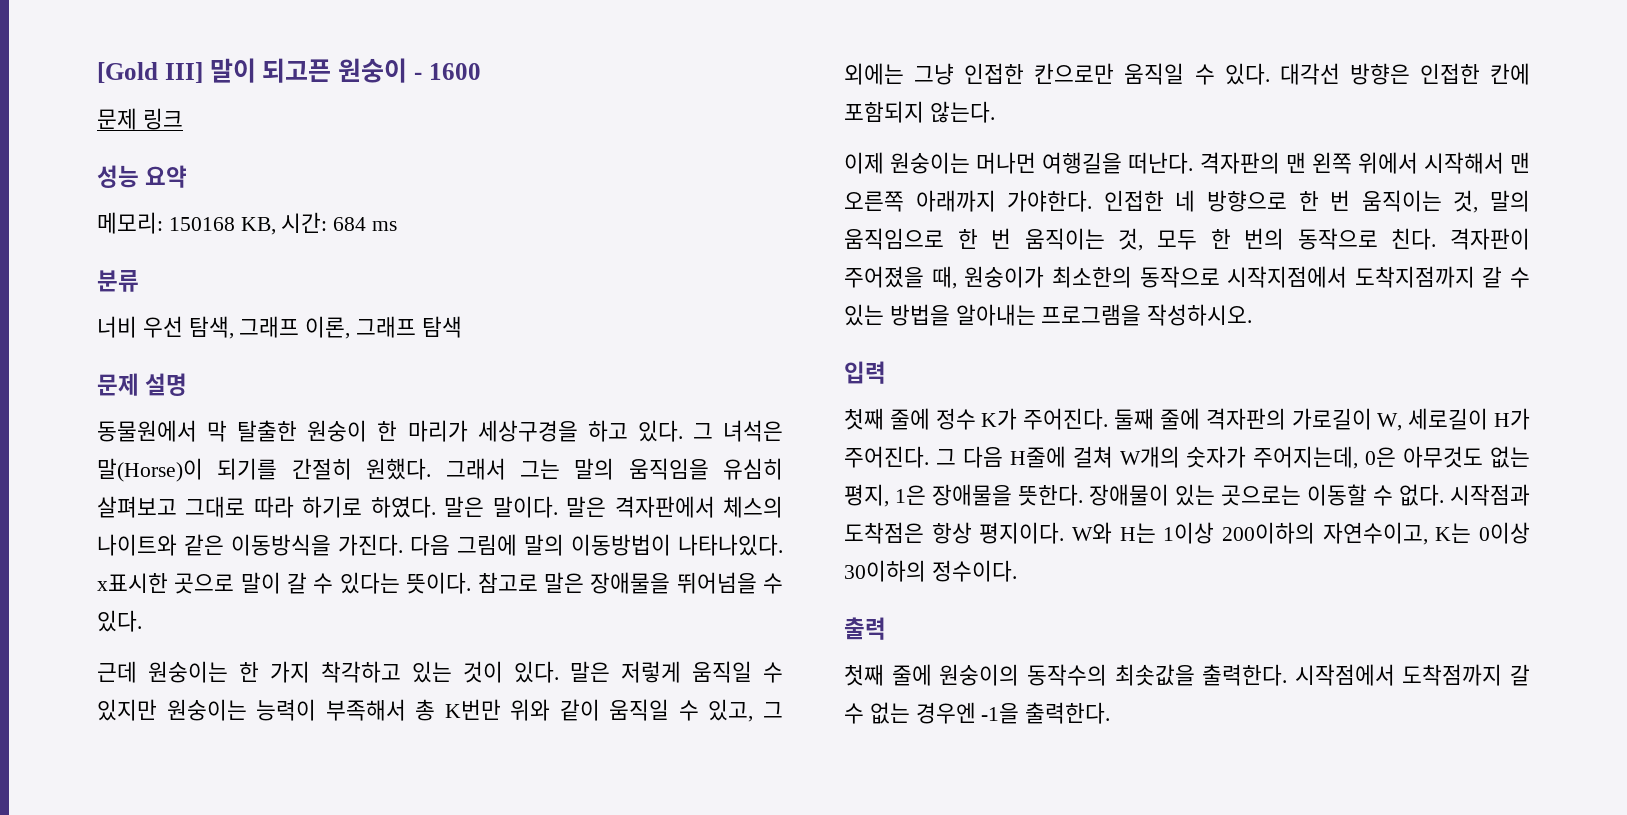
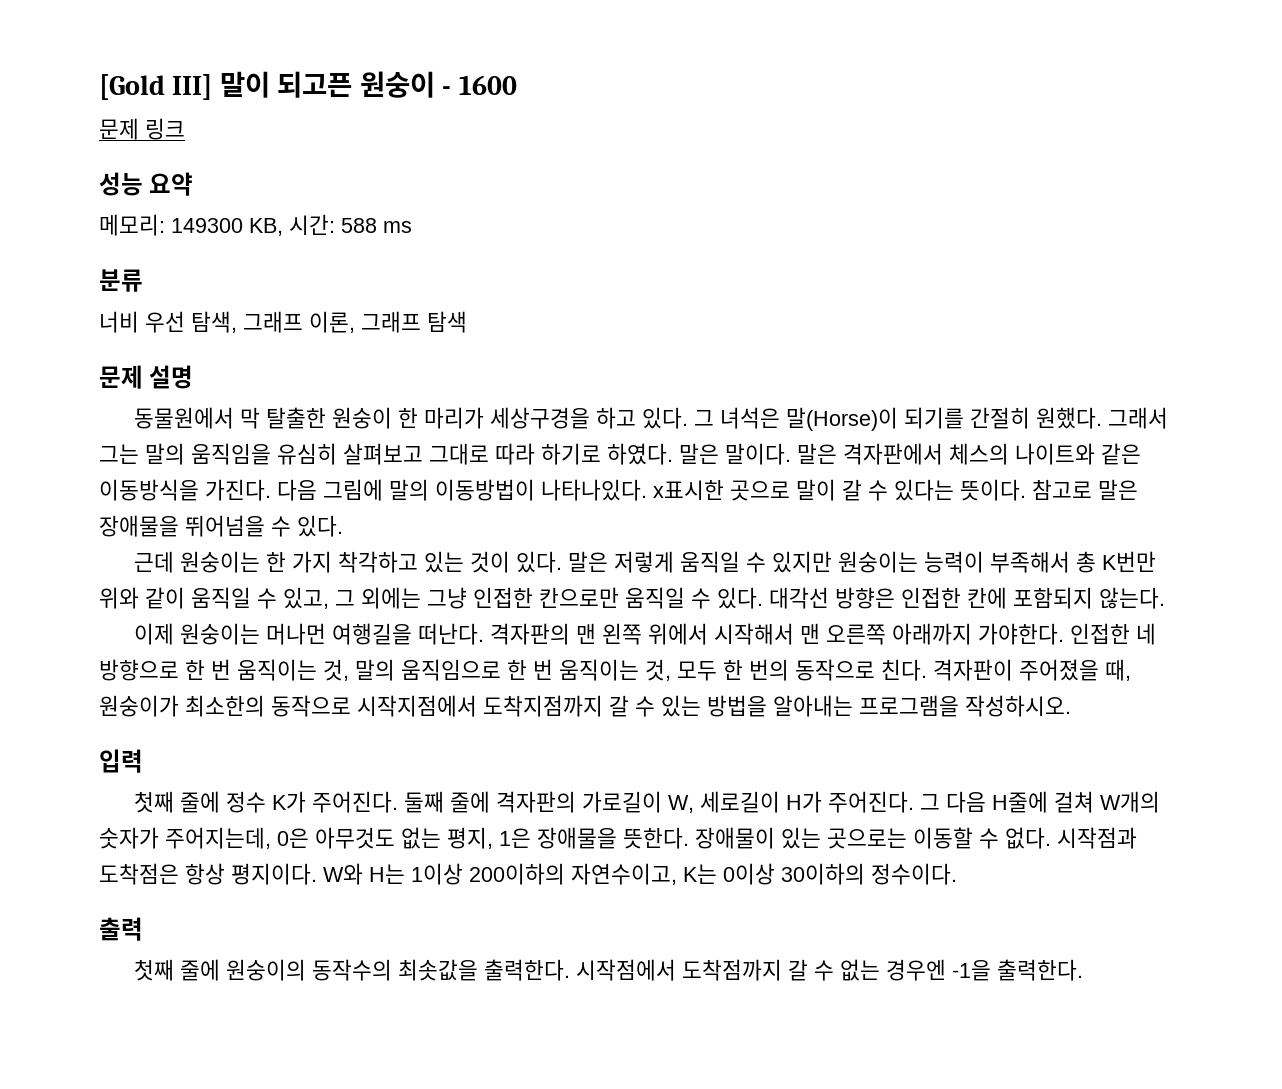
- 메모리: 150168 KB, 시간: 684 ms
+ 메모리: 149300 KB, 시간: 588 ms

